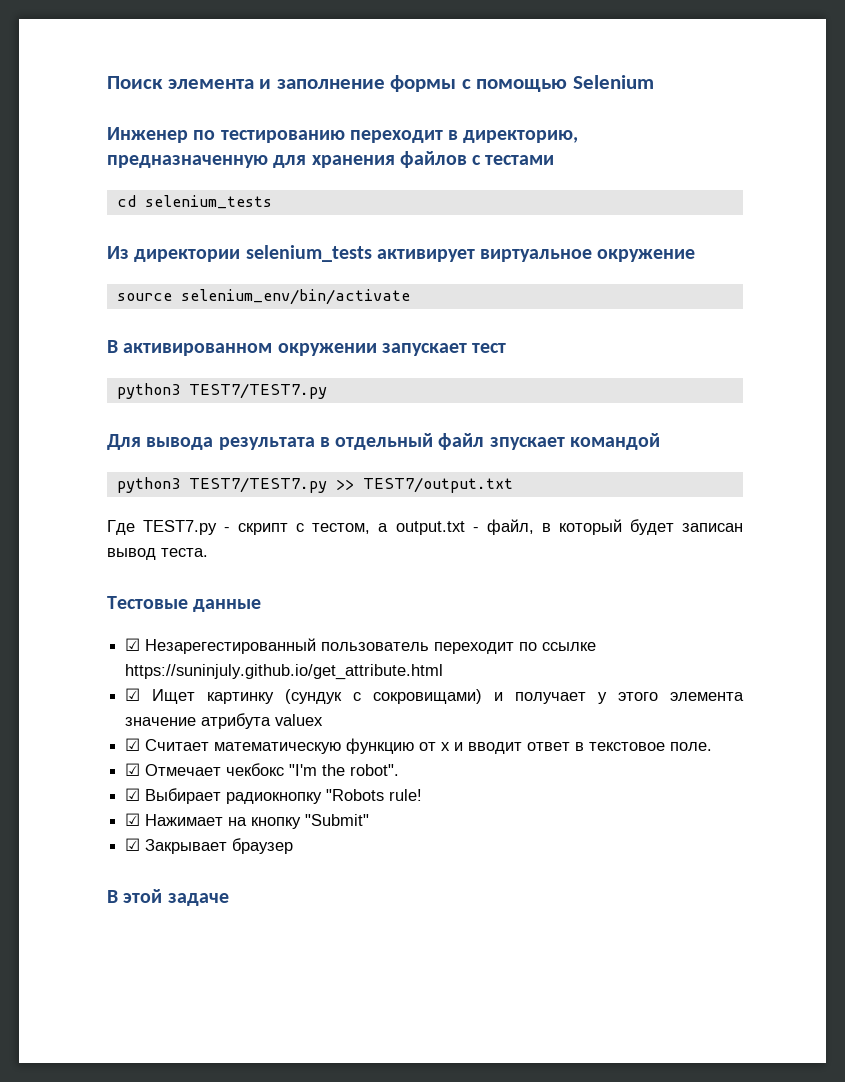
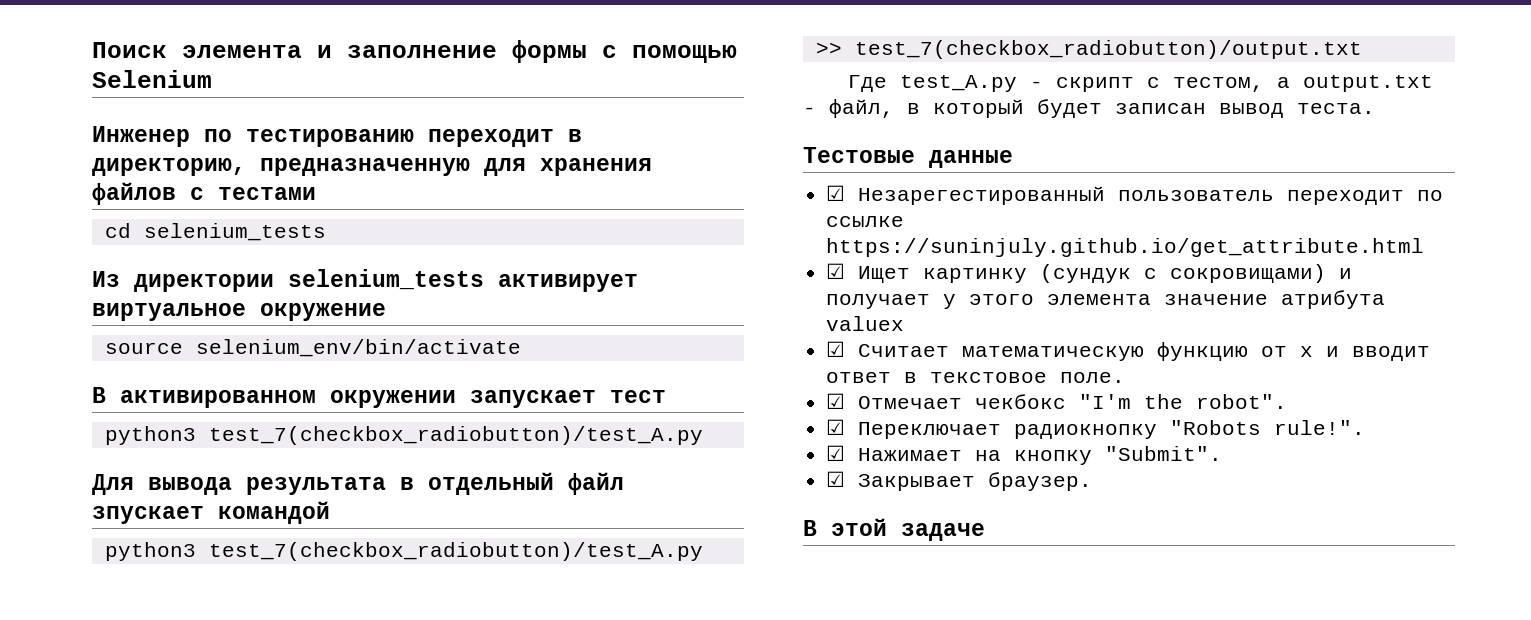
  В активированном окружении запускает тест
- python3 TEST7/TEST7.py
+ python3 test_7(checkbox_radiobutton)/test_A.py
- python3 TEST7/TEST7.py >> TEST7/output.txt
+ python3 test_7(checkbox_radiobutton)/test_A.py >> test_7(checkbox_radiobutton)/output.txt
- Где TEST7.py - скрипт с тестом, а output.txt - файл, в который будет записан вывод теста.
+ Где test_A.py - скрипт с тестом, а output.txt - файл, в который будет записан вывод теста.
- ☑ Выбирает радиокнопку "Robots rule!
+ ☑ Переключает радиокнопку "Robots rule!".
- ☑ Нажимает на кнопку "Submit"
+ ☑ Нажимает на кнопку "Submit".
- ☑ Закрывает браузер
+ ☑ Закрывает браузер.

